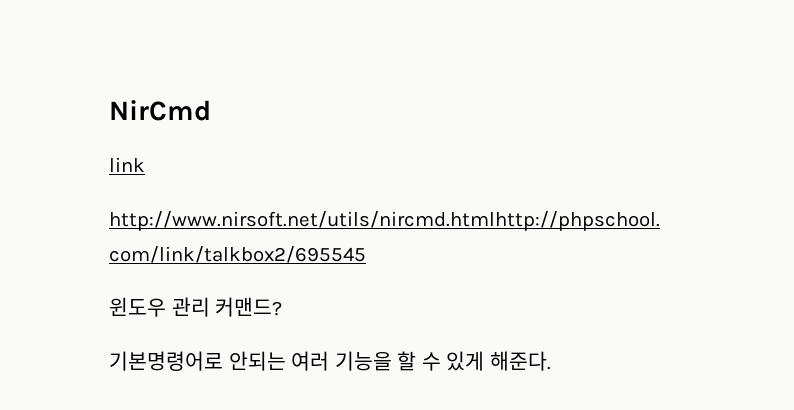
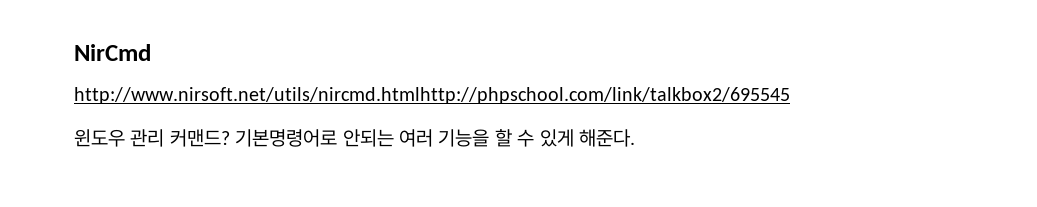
- link
- 윈도우 관리 커맨드?
- 기본명령어로 안되는 여러 기능을 할 수 있게 해준다.
+ 윈도우 관리 커맨드? 기본명령어로 안되는 여러 기능을 할 수 있게 해준다.

